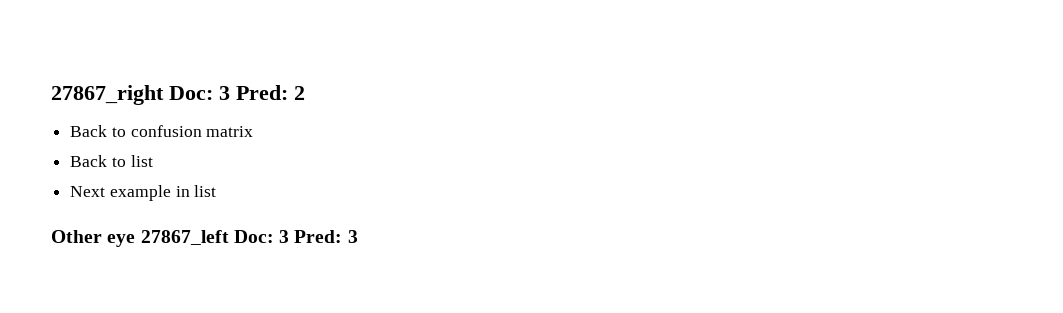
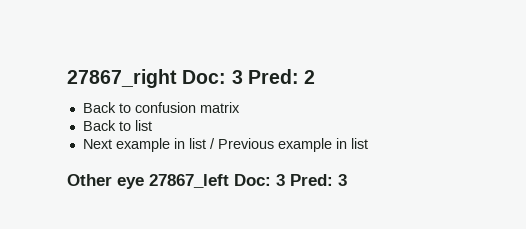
- Next example in list
+ Next example in list / Previous example in list

